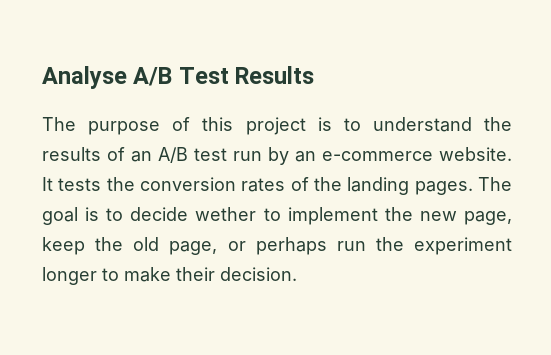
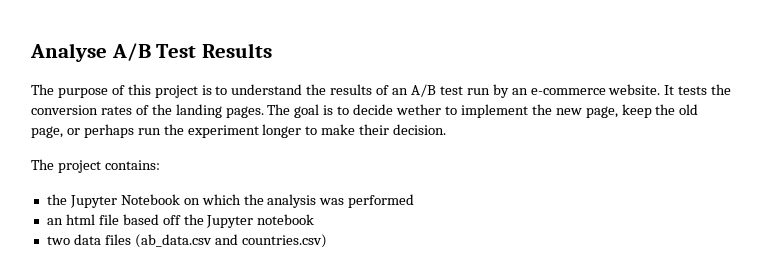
+ The project contains:
+ the Jupyter Notebook on which the analysis was performed
+ an html file based off the Jupyter notebook
+ two data files (ab_data.csv and countries.csv)

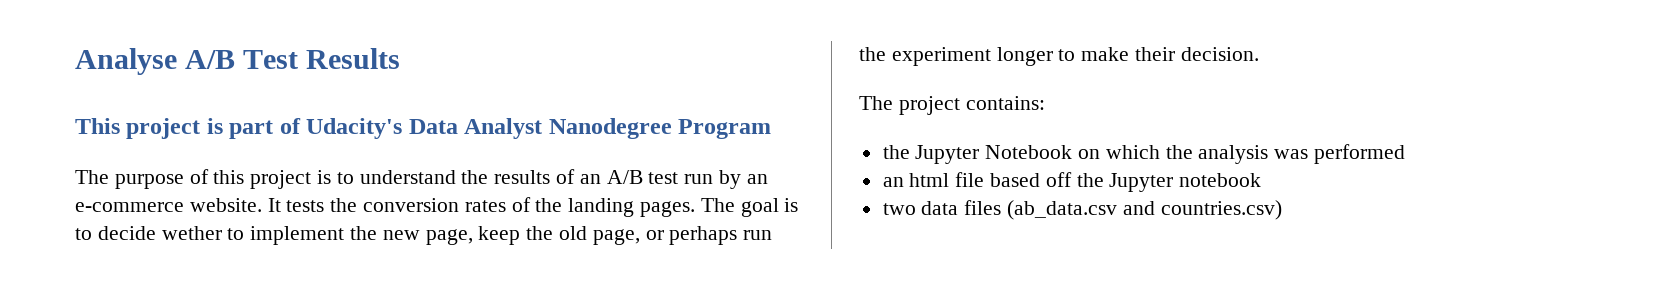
+ This project is part of Udacity's Data Analyst Nanodegree Program

